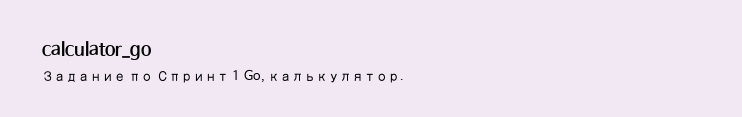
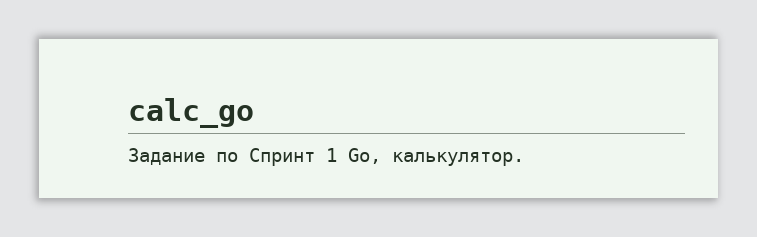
- calculator_go
+ calc_go

